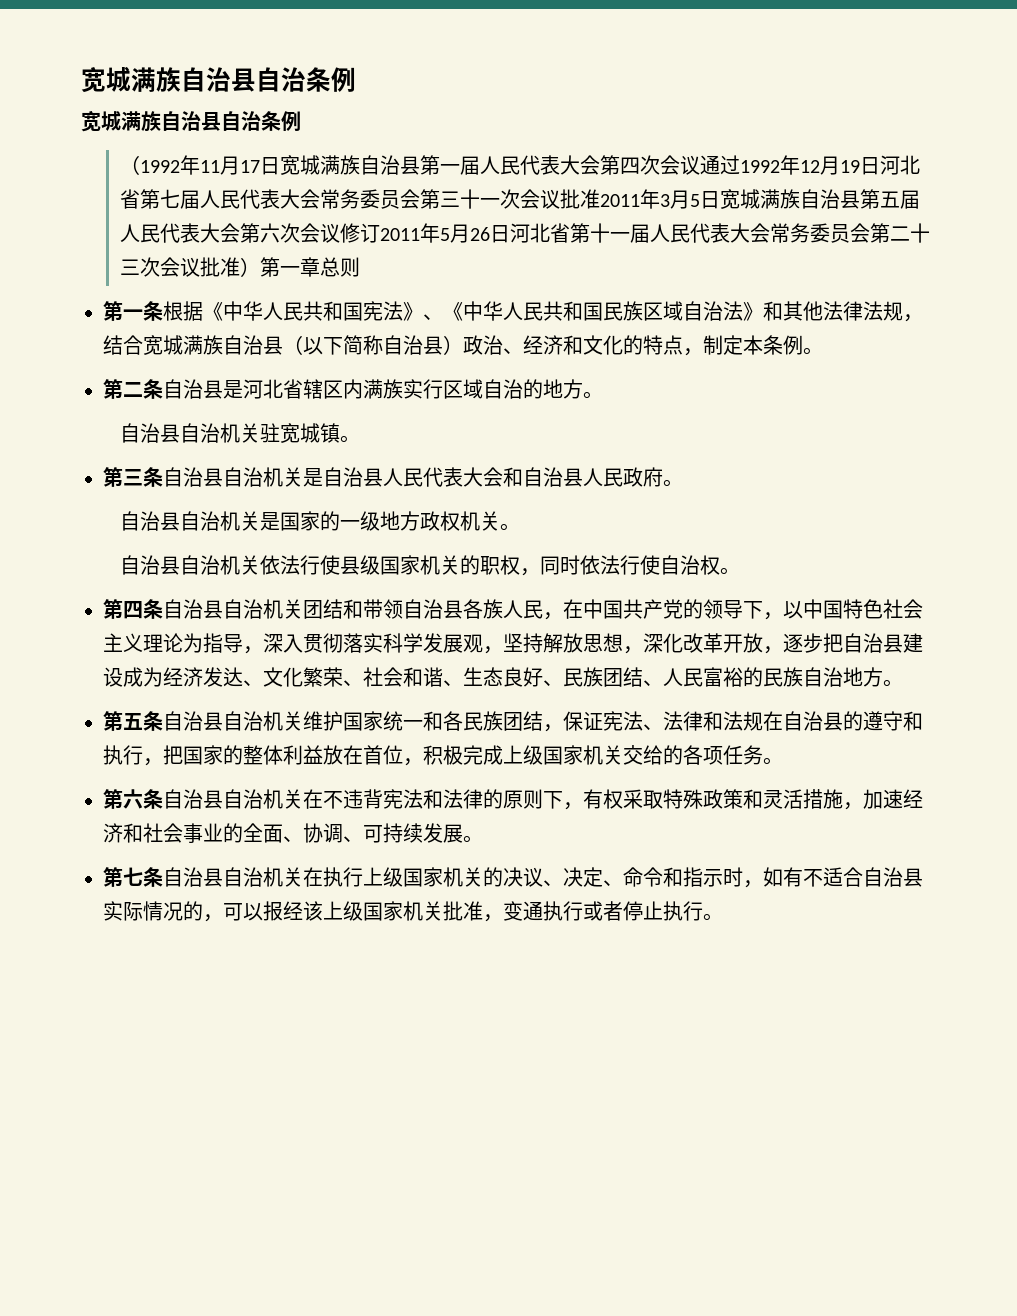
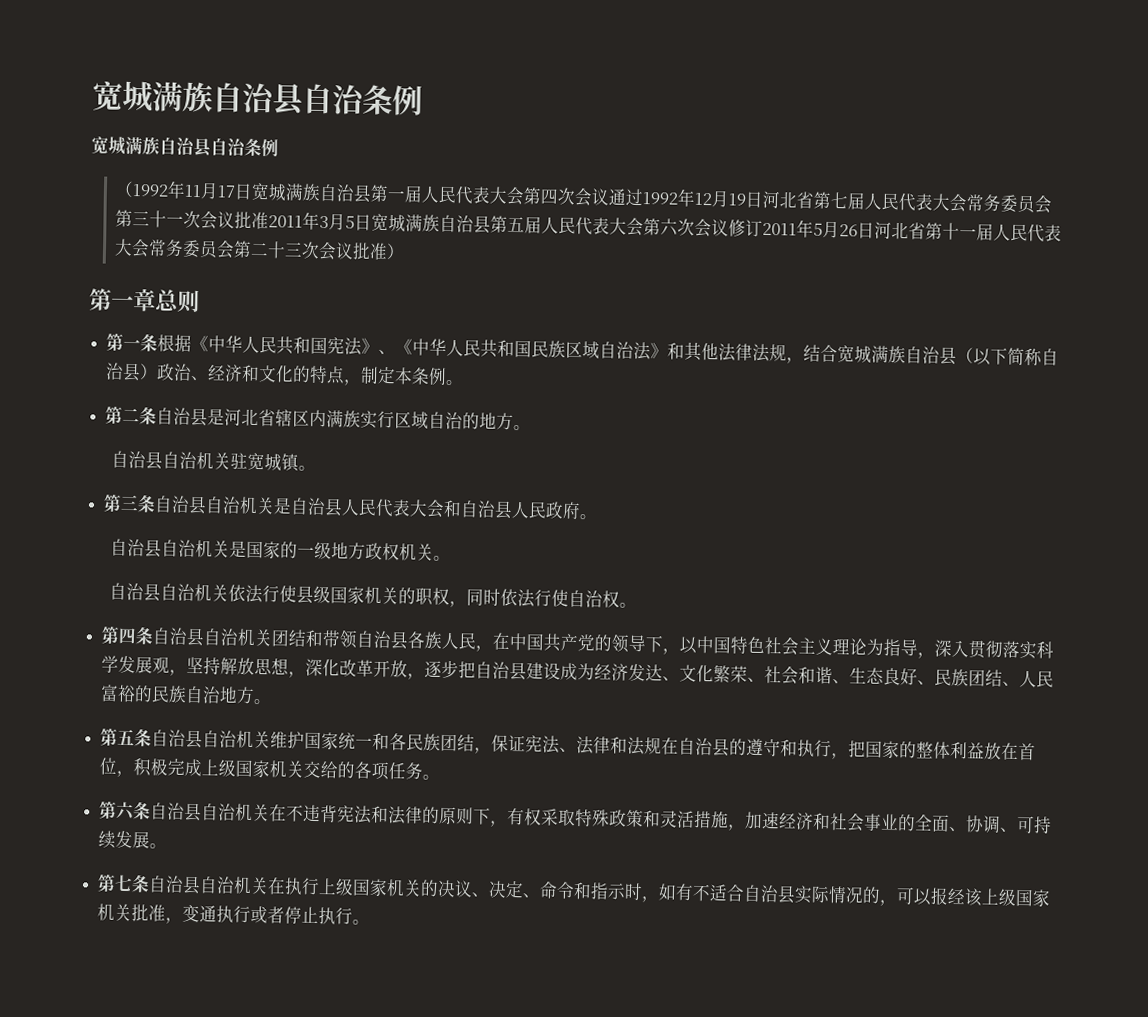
- （1992年11月17日宽城满族自治县第一届人民代表大会第四次会议通过1992年12月19日河北省第七届人民代表大会常务委员会第三十一次会议批准2011年3月5日宽城满族自治县第五届人民代表大会第六次会议修订2011年5月26日河北省第十一届人民代表大会常务委员会第二十三次会议批准）第一章总则
+ （1992年11月17日宽城满族自治县第一届人民代表大会第四次会议通过1992年12月19日河北省第七届人民代表大会常务委员会第三十一次会议批准2011年3月5日宽城满族自治县第五届人民代表大会第六次会议修订2011年5月26日河北省第十一届人民代表大会常务委员会第二十三次会议批准）
+ 第一章总则

